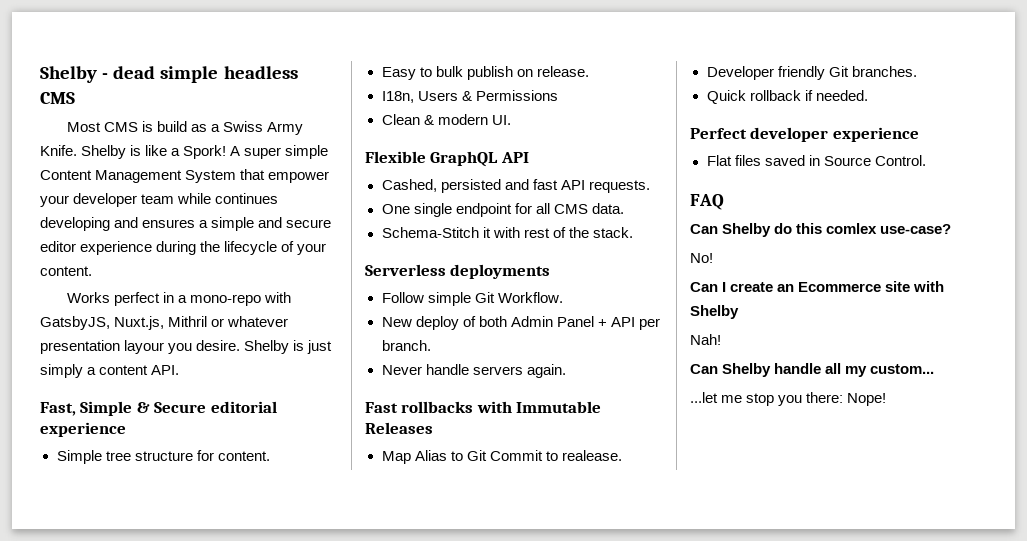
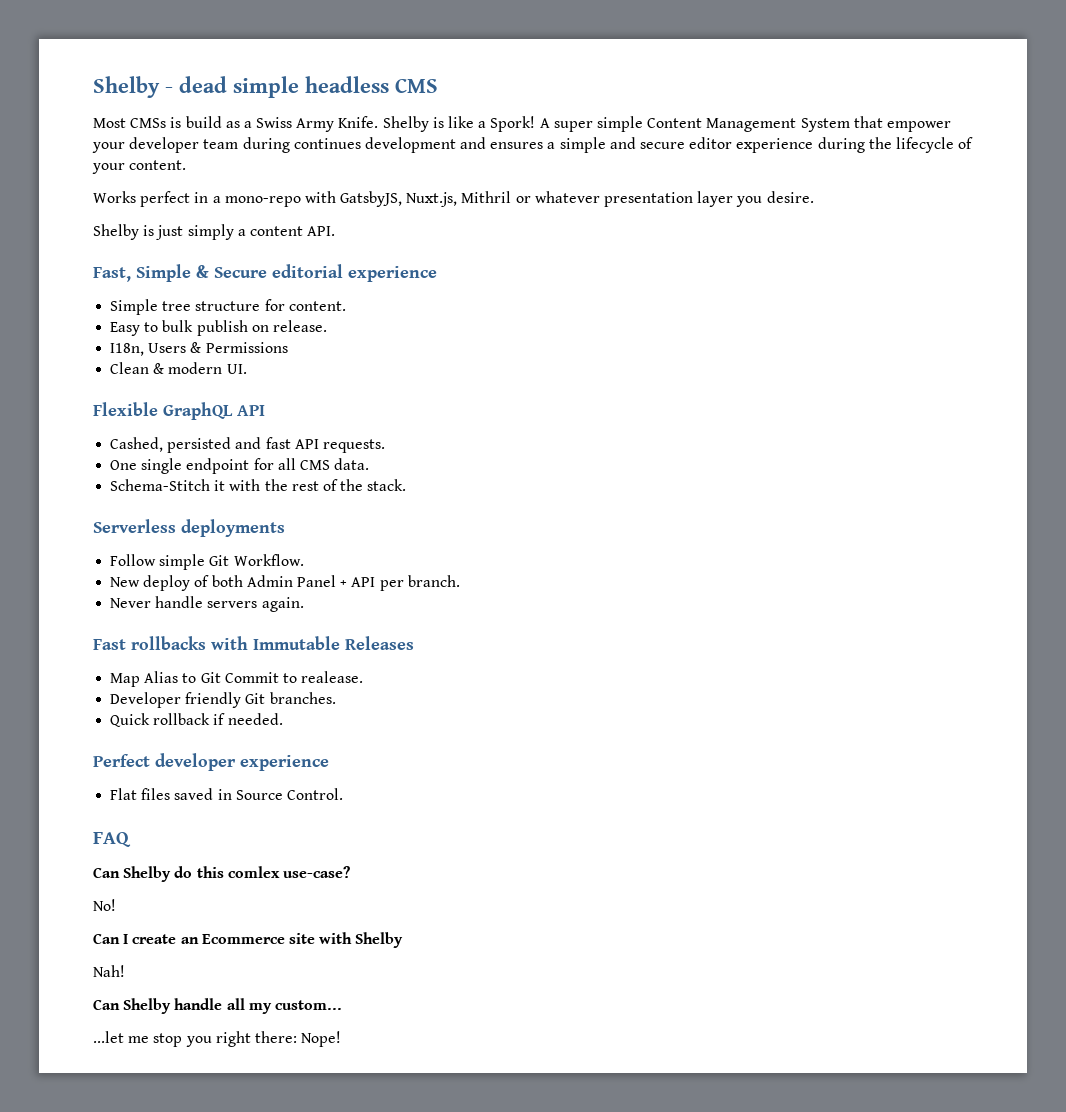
- Most CMS is build as a Swiss Army Knife.
+ Most CMSs is build as a Swiss Army Knife.
- A super simple Content Management System that empower your developer team while continues developing and ensures a simple and secure editor experience during the lifecycle of your content.
+ A super simple Content Management System that empower your developer team during continues development and ensures a simple and secure editor experience during the lifecycle of your content.
- Works perfect in a mono-repo with GatsbyJS, Nuxt.js, Mithril or whatever presentation layour you desire. Shelby is just simply a content API.
+ Works perfect in a mono-repo with GatsbyJS, Nuxt.js, Mithril or whatever presentation layer you desire.
+ Shelby is just simply a content API.
- Schema-Stitch it with rest of the stack.
+ Schema-Stitch it with the rest of the stack.
- ...let me stop you there: Nope!
+ ...let me stop you right there: Nope!

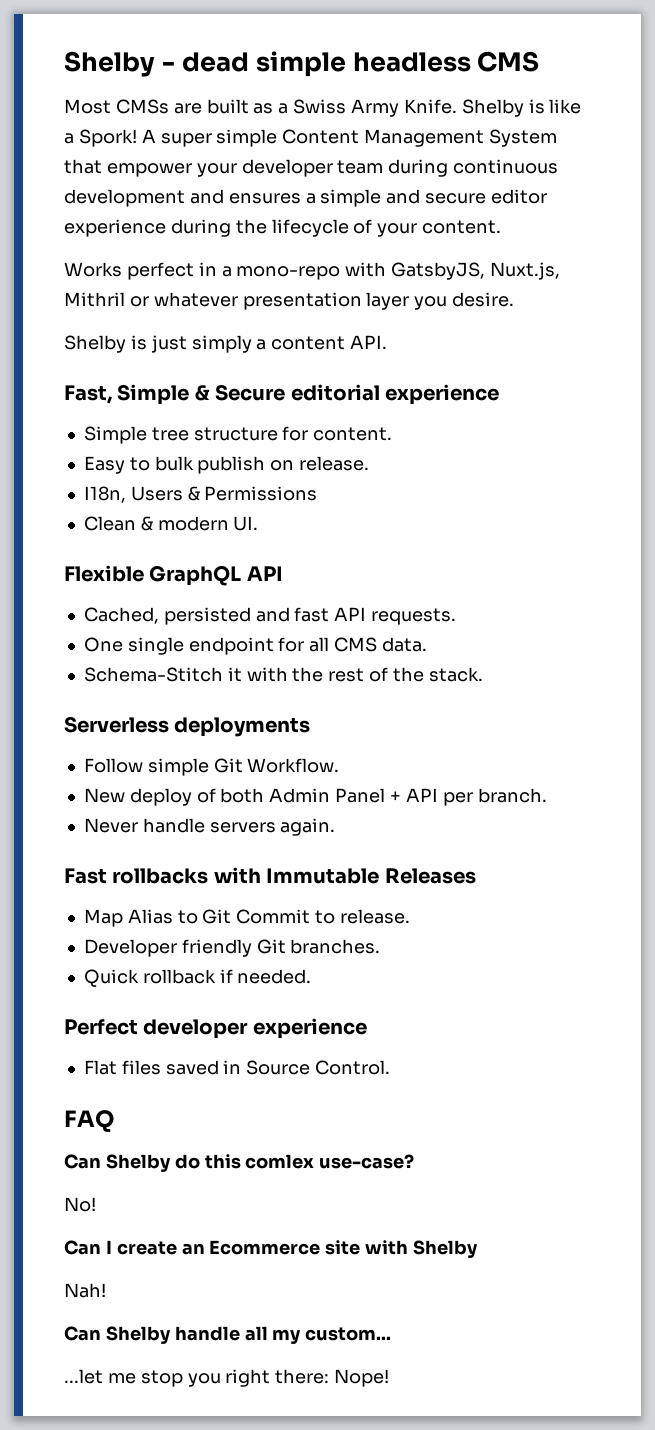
- Most CMSs is build as a Swiss Army Knife.
+ Most CMSs are built as a Swiss Army Knife.
- A super simple Content Management System that empower your developer team during continues development and ensures a simple and secure editor experience during the lifecycle of your content.
+ A super simple Content Management System that empower your developer team during continuous development and ensures a simple and secure editor experience during the lifecycle of your content.
- Cashed, persisted and fast API requests.
+ Cached, persisted and fast API requests.
- Map Alias to Git Commit to realease.
+ Map Alias to Git Commit to release.

